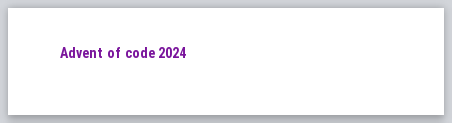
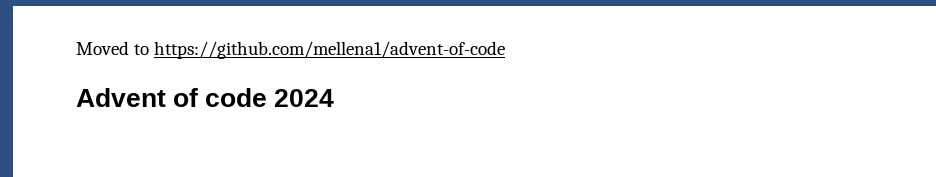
+ Moved to https://github.com/mellena1/advent-of-code

